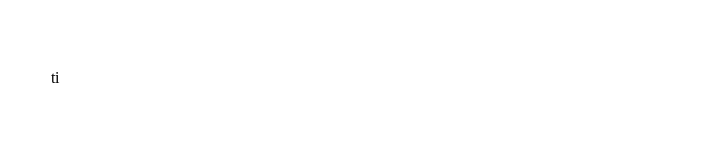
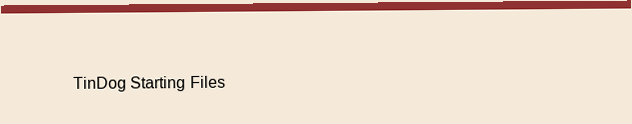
- ti
+ TinDog Starting Files

